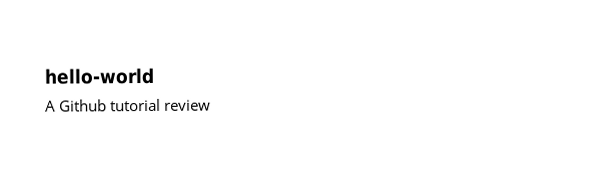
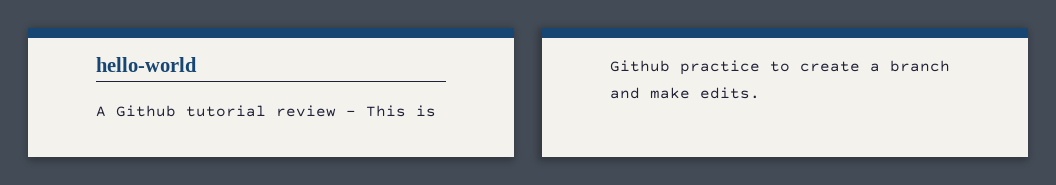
- A Github tutorial review
+ A Github tutorial review - This is Github practice to create a branch and make edits.

